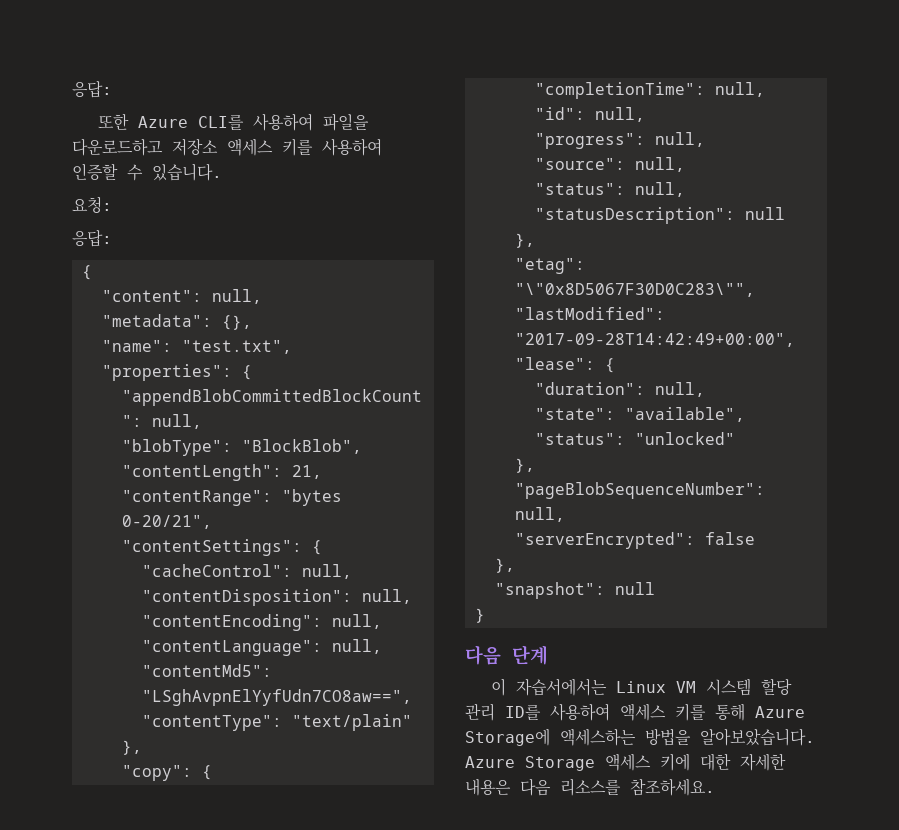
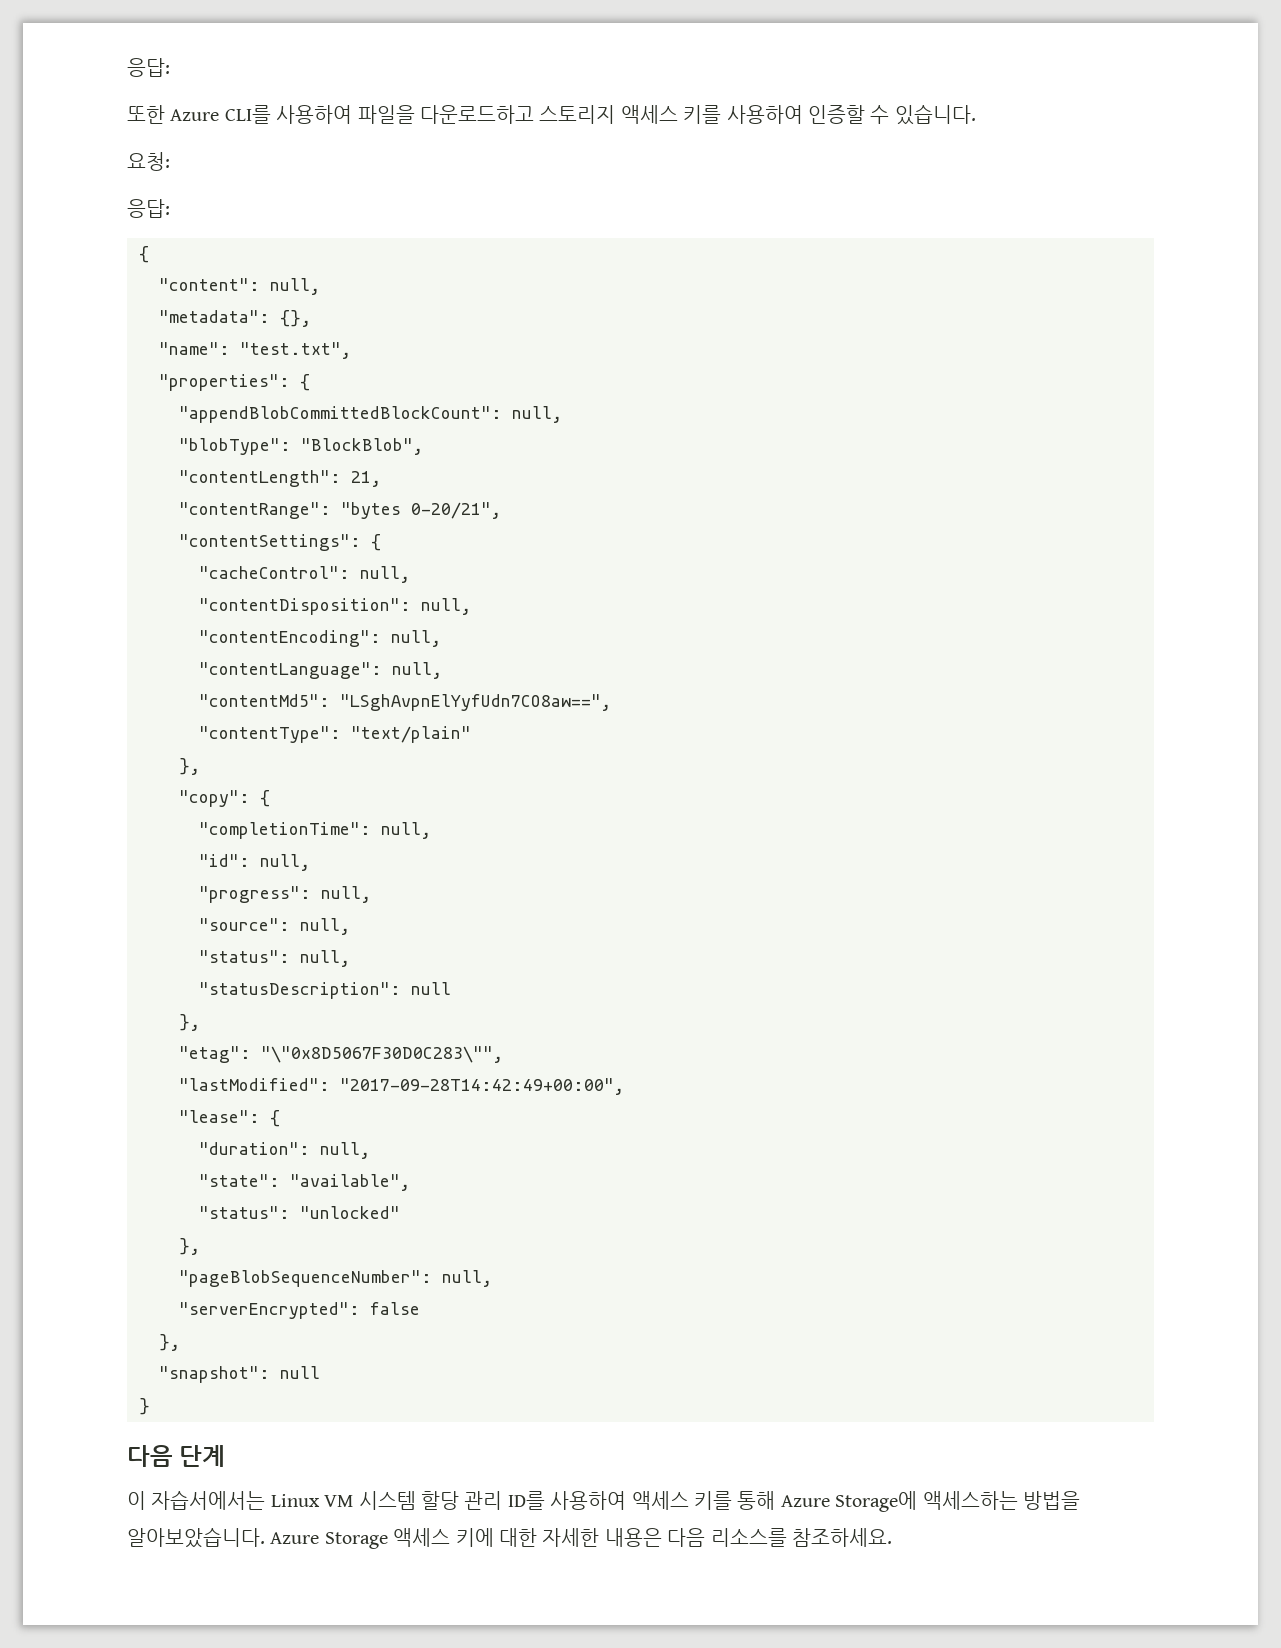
- 또한 Azure CLI를 사용하여 파일을 다운로드하고 저장소 액세스 키를 사용하여 인증할 수 있습니다.
+ 또한 Azure CLI를 사용하여 파일을 다운로드하고 스토리지 액세스 키를 사용하여 인증할 수 있습니다.

